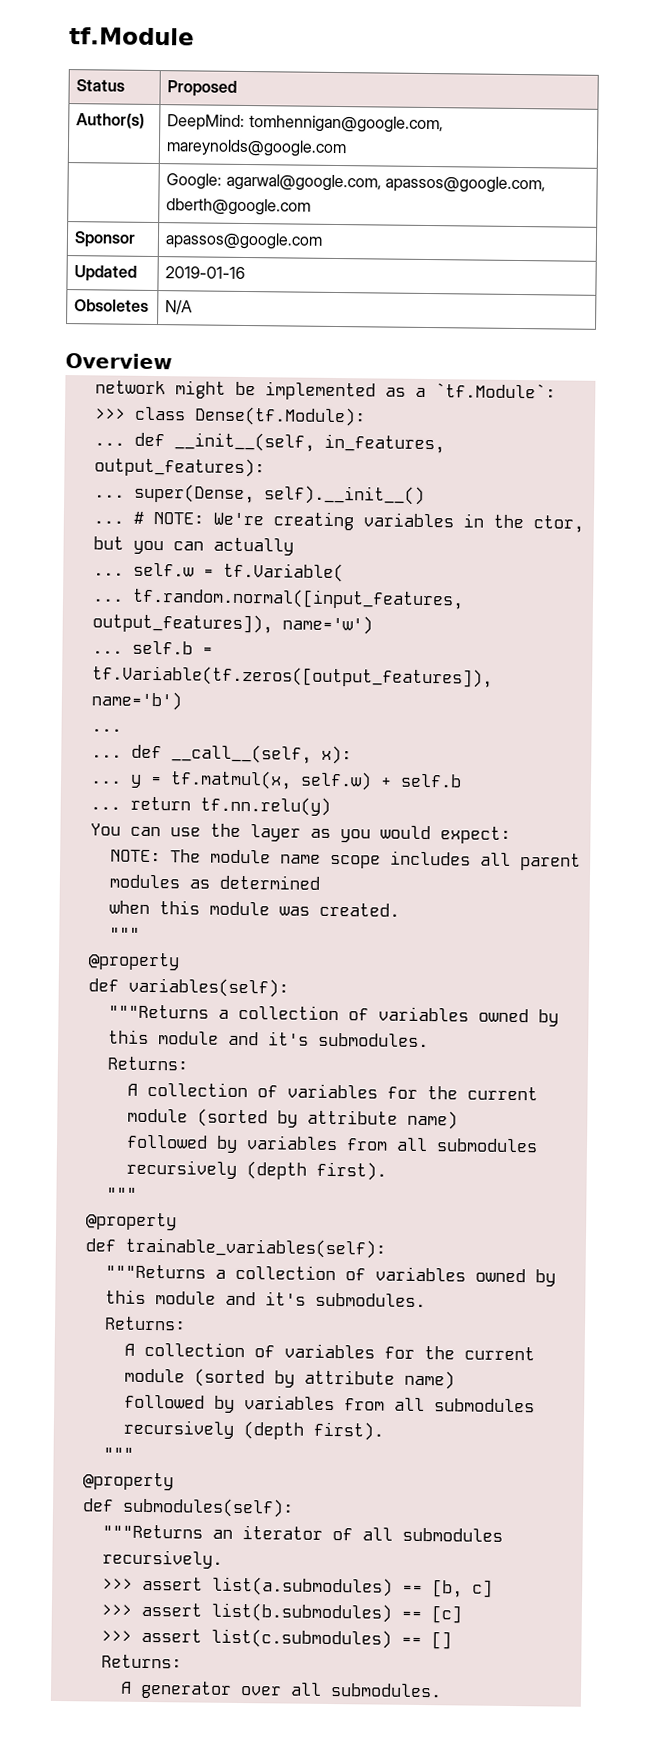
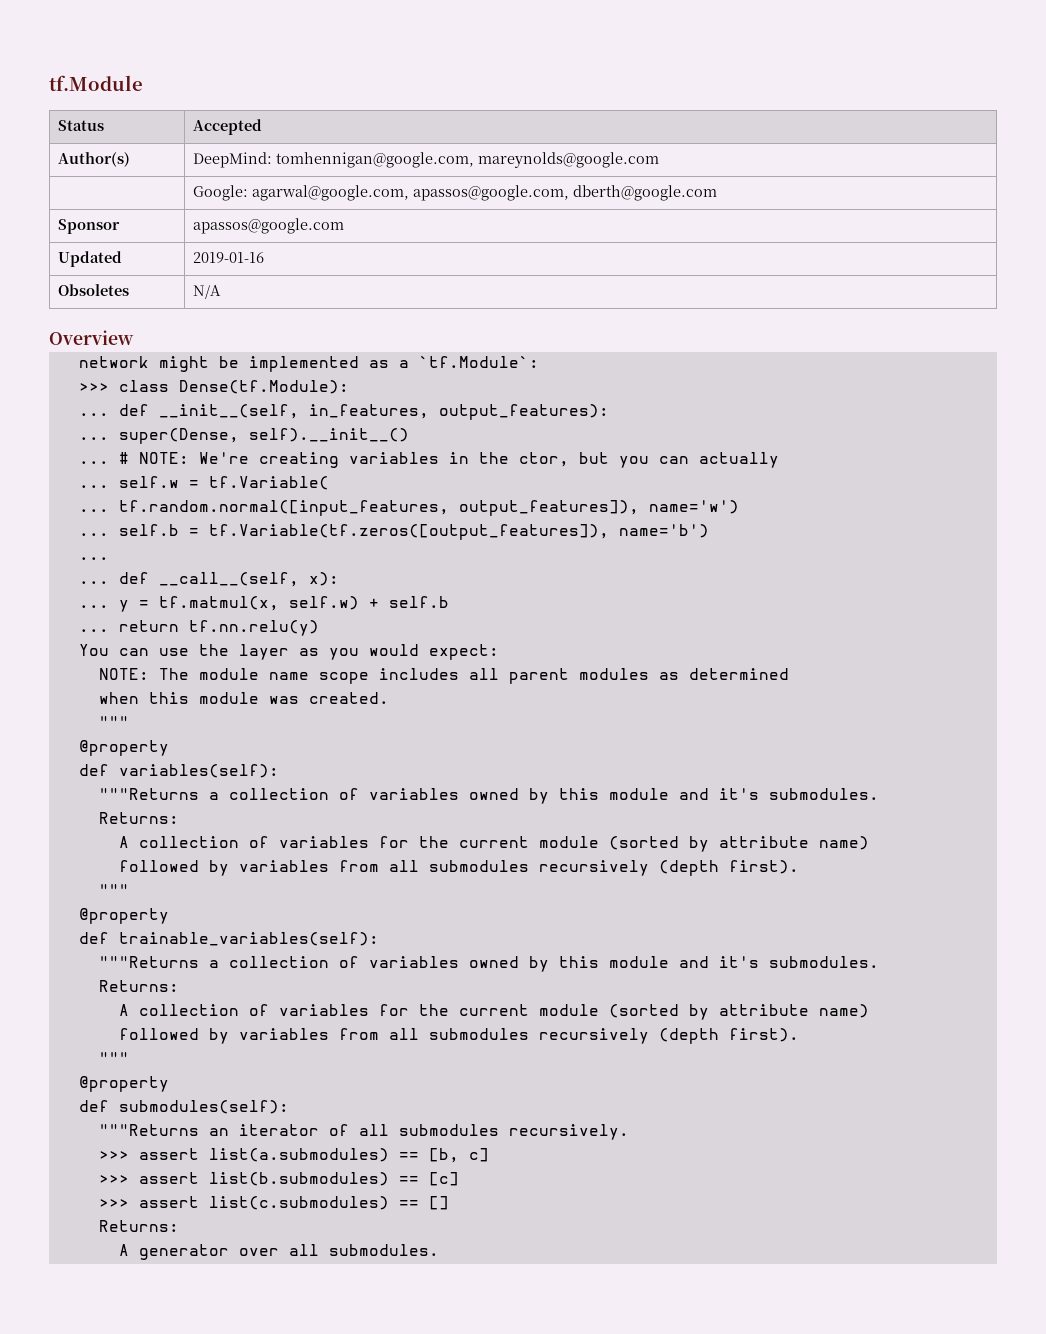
- Status | Proposed
+ Status | Accepted

